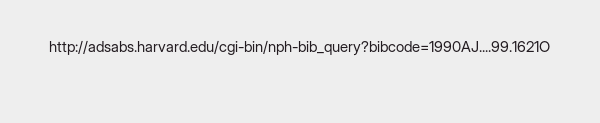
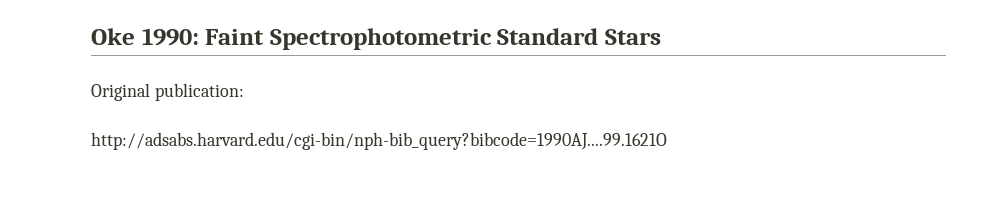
+ Oke 1990: Faint Spectrophotometric Standard Stars
+ Original publication:

